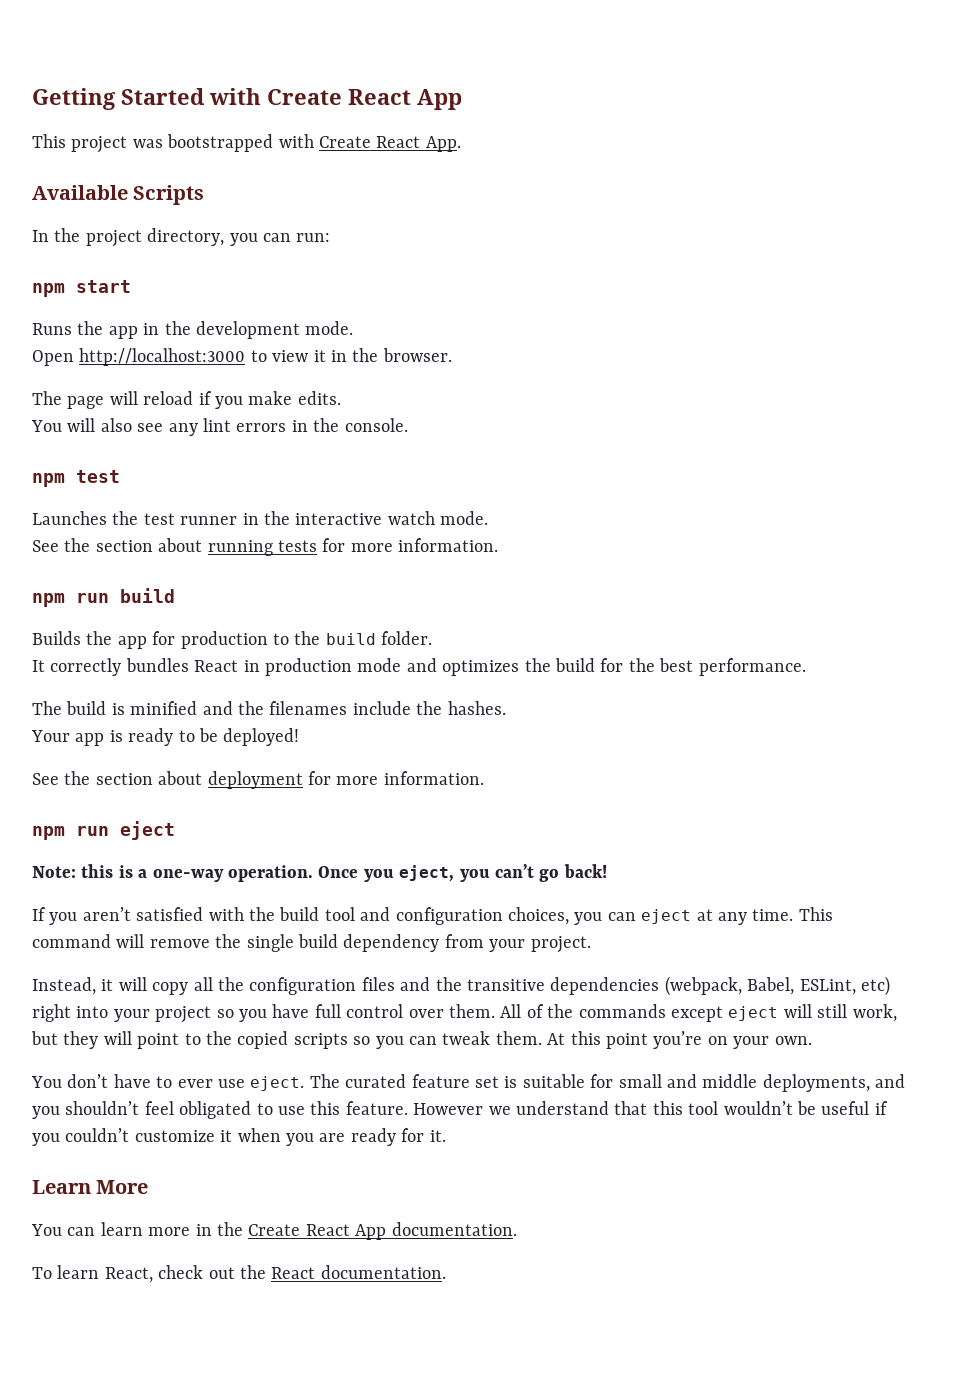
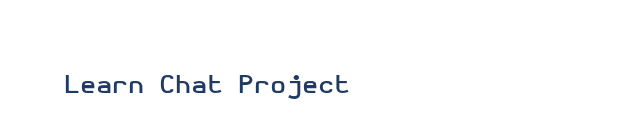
- Getting Started with Create React App
- This project was bootstrapped with Create React App.
- Available Scripts
- In the project directory, you can run:
- npm start
- Runs the app in the development mode.
- Open http://localhost:3000 to view it in the browser.
- The page will reload if you make edits.
- You will also see any lint errors in the console.
- npm test
- Launches the test runner in the interactive watch mode.
- See the section about running tests for more information.
- npm run build
- Builds the app for production to the build folder.
- It correctly bundles React in production mode and optimizes the build for the best performance.
- The build is minified and the filenames include the hashes.
- Your app is ready to be deployed!
- See the section about deployment for more information.
- npm run eject
- Note: this is a one-way operation. Once you eject, you can’t go back!
- If you aren’t satisfied with the build tool and configuration choices, you can eject at any time. This command will remove the single build dependency from your project.
- Instead, it will copy all the configuration files and the transitive dependencies (webpack, Babel, ESLint, etc) right into your project so you have full control over them. All of the commands except eject will still work, but they will point to the copied scripts so you can tweak them. At this point you’re on your own.
- You don’t have to ever use eject. The curated feature set is suitable for small and middle deployments, and you shouldn’t feel obligated to use this feature. However we understand that this tool wouldn’t be useful if you couldn’t customize it when you are ready for it.
- Learn More
- You can learn more in the Create React App documentation.
- To learn React, check out the React documentation.
+ Learn Chat Project

